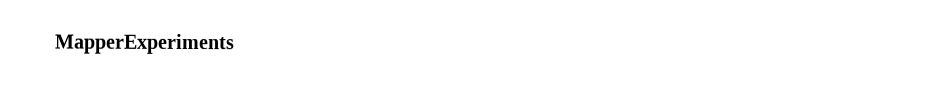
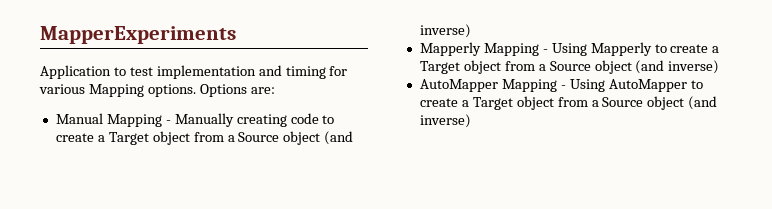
+ Application to test implementation and timing for various Mapping options. Options are:
+ Manual Mapping - Manually creating code to create a Target object from a Source object (and inverse)
+ Mapperly Mapping - Using Mapperly to create a Target object from a Source object (and inverse)
+ AutoMapper Mapping - Using AutoMapper to create a Target object from a Source object (and inverse)

